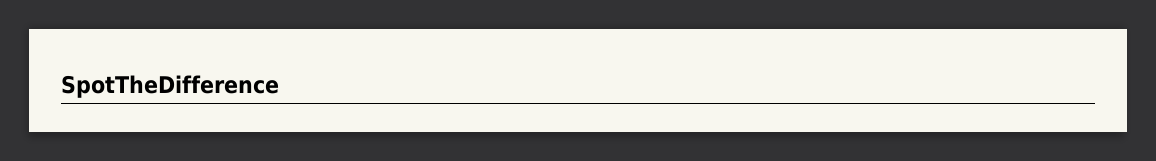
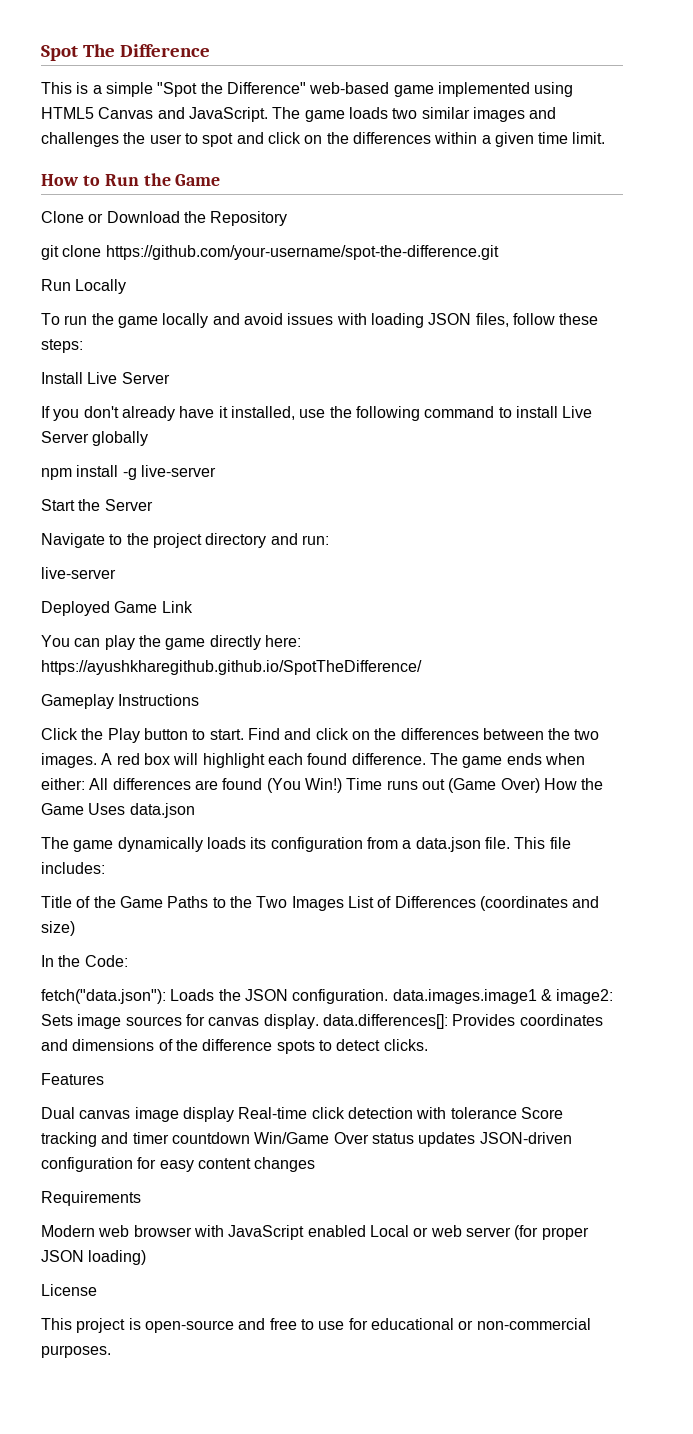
- SpotTheDifference
+ Spot The Difference
+ This is a simple "Spot the Difference" web-based game implemented using HTML5 Canvas and JavaScript. The game loads two similar images and challenges the user to spot and click on the differences within a given time limit.
+ How to Run the Game
+ Clone or Download the Repository
+ git clone https://github.com/your-username/spot-the-difference.git
+ Run Locally
+ To run the game locally and avoid issues with loading JSON files, follow these steps:
+ Install Live Server
+ If you don't already have it installed, use the following command to install Live Server globally
+ npm install -g live-server
+ Start the Server
+ Navigate to the project directory and run:
+ live-server
+ Deployed Game Link
+ You can play the game directly here: https://ayushkharegithub.github.io/SpotTheDifference/
+ Gameplay Instructions
+ Click the Play button to start. Find and click on the differences between the two images. A red box will highlight each found difference. The game ends when either: All differences are found (You Win!) Time runs out (Game Over) How the Game Uses data.json
+ The game dynamically loads its configuration from a data.json file. This file includes:
+ Title of the Game Paths to the Two Images List of Differences (coordinates and size)
+ In the Code:
+ fetch("data.json"): Loads the JSON configuration. data.images.image1 & image2: Sets image sources for canvas display. data.differences[]: Provides coordinates and dimensions of the difference spots to detect clicks.
+ Features
+ Dual canvas image display Real-time click detection with tolerance Score tracking and timer countdown Win/Game Over status updates JSON-driven configuration for easy content changes
+ Requirements
+ Modern web browser with JavaScript enabled Local or web server (for proper JSON loading)
+ License
+ This project is open-source and free to use for educational or non-commercial purposes.

